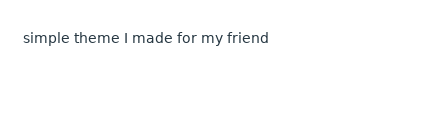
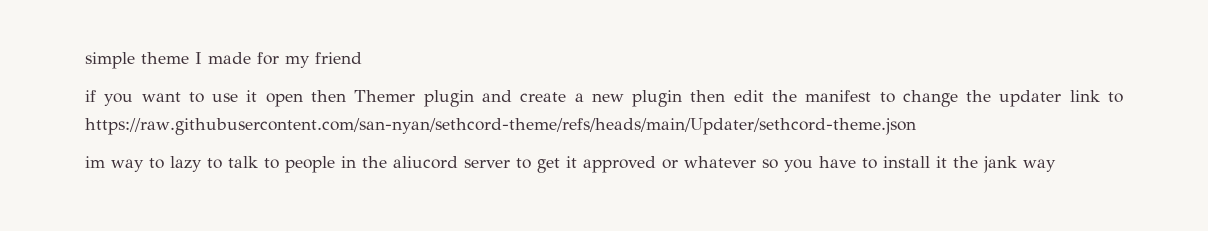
+ if you want to use it open then Themer plugin and create a new plugin then edit the manifest to change the updater link to https://raw.githubusercontent.com/san-nyan/sethcord-theme/refs/heads/main/Updater/sethcord-theme.json
+ im way to lazy to talk to people in the aliucord server to get it approved or whatever so you have to install it the jank way

